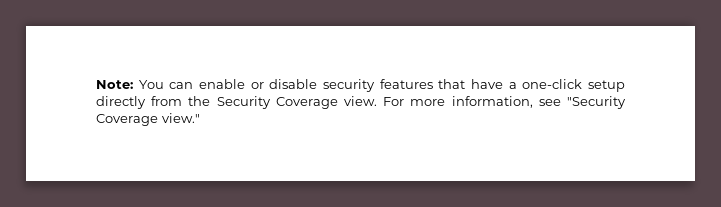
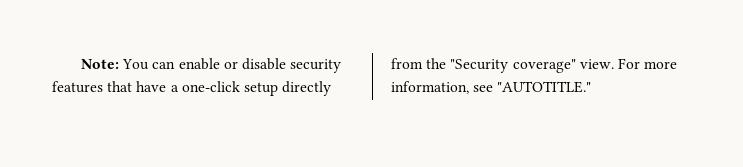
- Note: You can enable or disable security features that have a one-click setup directly from the Security Coverage view.
+ Note: You can enable or disable security features that have a one-click setup directly from the "Security coverage" view.
- For more information, see "Security Coverage view."
+ For more information, see "AUTOTITLE."

